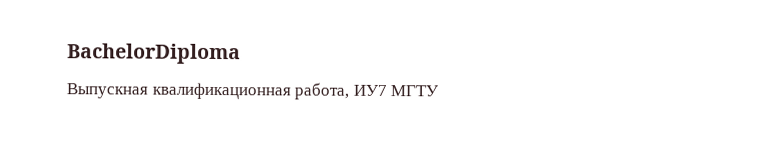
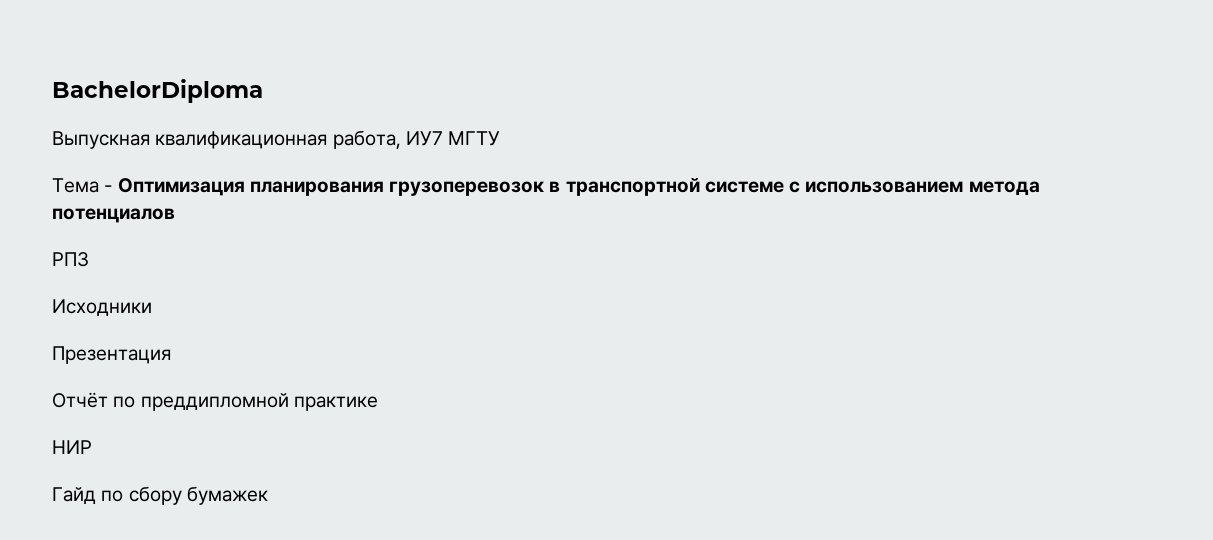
+ Тема - Оптимизация планирования грузоперевозок в транспортной системе с использованием метода потенциалов
+ РПЗ
+ Исходники
+ Презентация
+ Отчёт по преддипломной практике
+ НИР
+ Гайд по сбору бумажек

